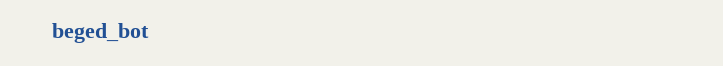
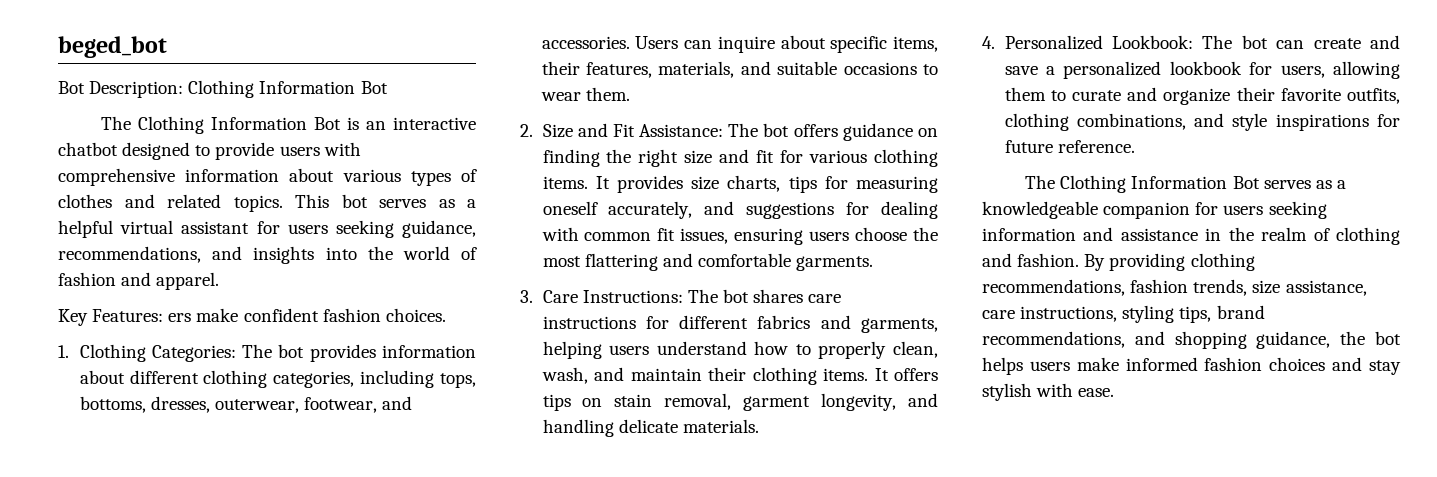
+ Bot Description: Clothing Information Bot
+ The Clothing Information Bot is an interactive chatbot designed to provide users with comprehensive information about various types of clothes and related topics. This bot serves as a helpful virtual assistant for users seeking guidance, recommendations, and insights into the world of fashion and apparel.
+ Key Features: ers make confident fashion choices.
+ 1. Clothing Categories: The bot provides information about different clothing categories, including tops, bottoms, dresses, outerwear, footwear, and accessories. Users can inquire about specific items, their features, materials, and suitable occasions to wear them.
+ 2. Size and Fit Assistance: The bot offers guidance on finding the right size and fit for various clothing items. It provides size charts, tips for measuring oneself accurately, and suggestions for dealing with common fit issues, ensuring users choose the most flattering and comfortable garments.
+ 3. Care Instructions: The bot shares care instructions for different fabrics and garments, helping users understand how to properly clean, wash, and maintain their clothing items. It offers tips on stain removal, garment longevity, and handling delicate materials.
+ 4. Personalized Lookbook: The bot can create and save a personalized lookbook for users, allowing them to curate and organize their favorite outfits, clothing combinations, and style inspirations for future reference.
+ The Clothing Information Bot serves as a knowledgeable companion for users seeking information and assistance in the realm of clothing and fashion. By providing clothing recommendations, fashion trends, size assistance, care instructions, styling tips, brand recommendations, and shopping guidance, the bot helps users make informed fashion choices and stay stylish with ease.

